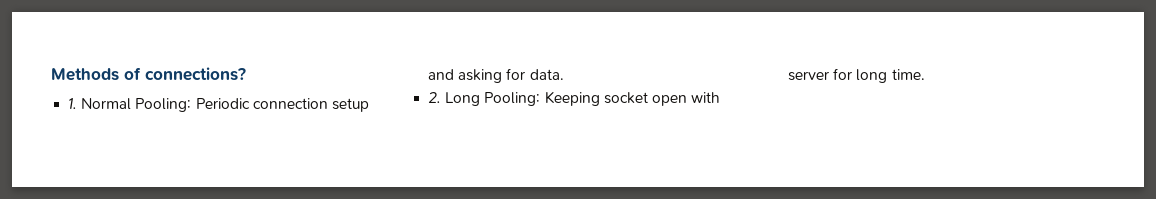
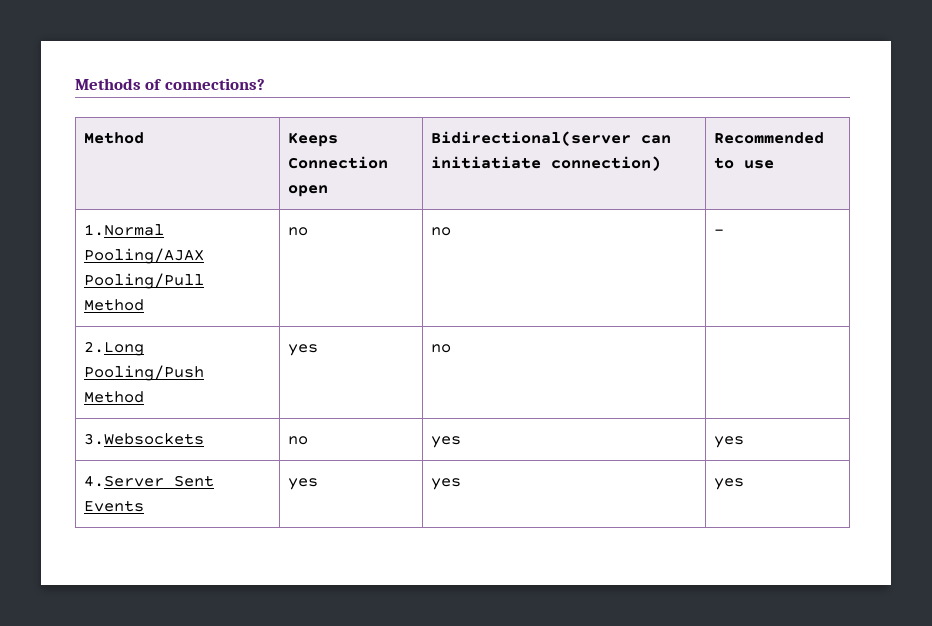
- 1. Normal Pooling: Periodic connection setup and asking for data.
- 2. Long Pooling: Keeping socket open with server for long time.
+ Method | Keeps Connection open | Bidirectional(server can initiatiate connection) | Recommended to use
+ 1.Normal Pooling/AJAX Pooling/Pull Method | no | no | -
+ 2.Long Pooling/Push Method | yes | no |
+ 3.Websockets | no | yes | yes
+ 4.Server Sent Events | yes | yes | yes

